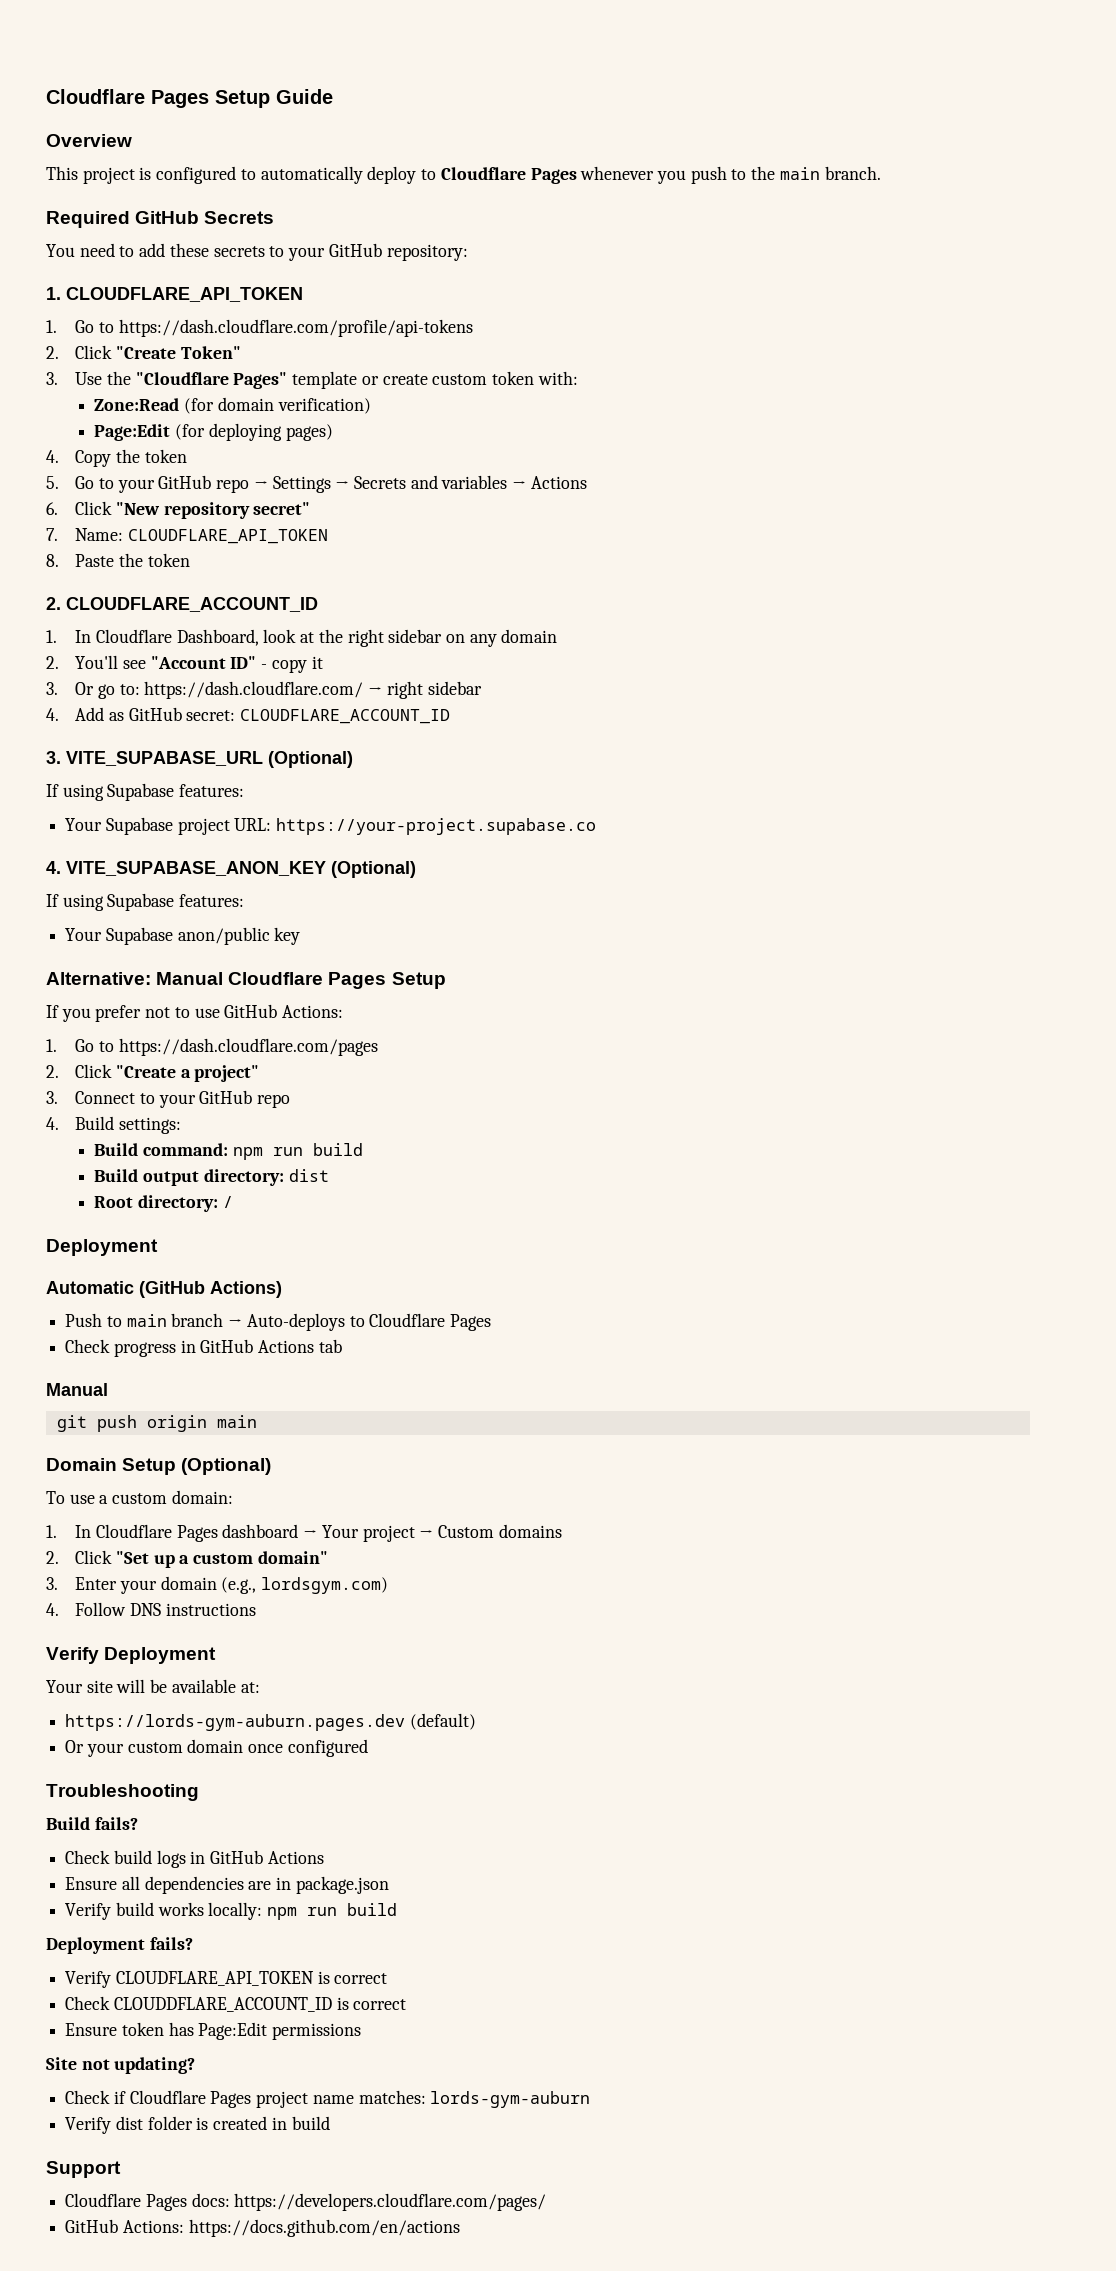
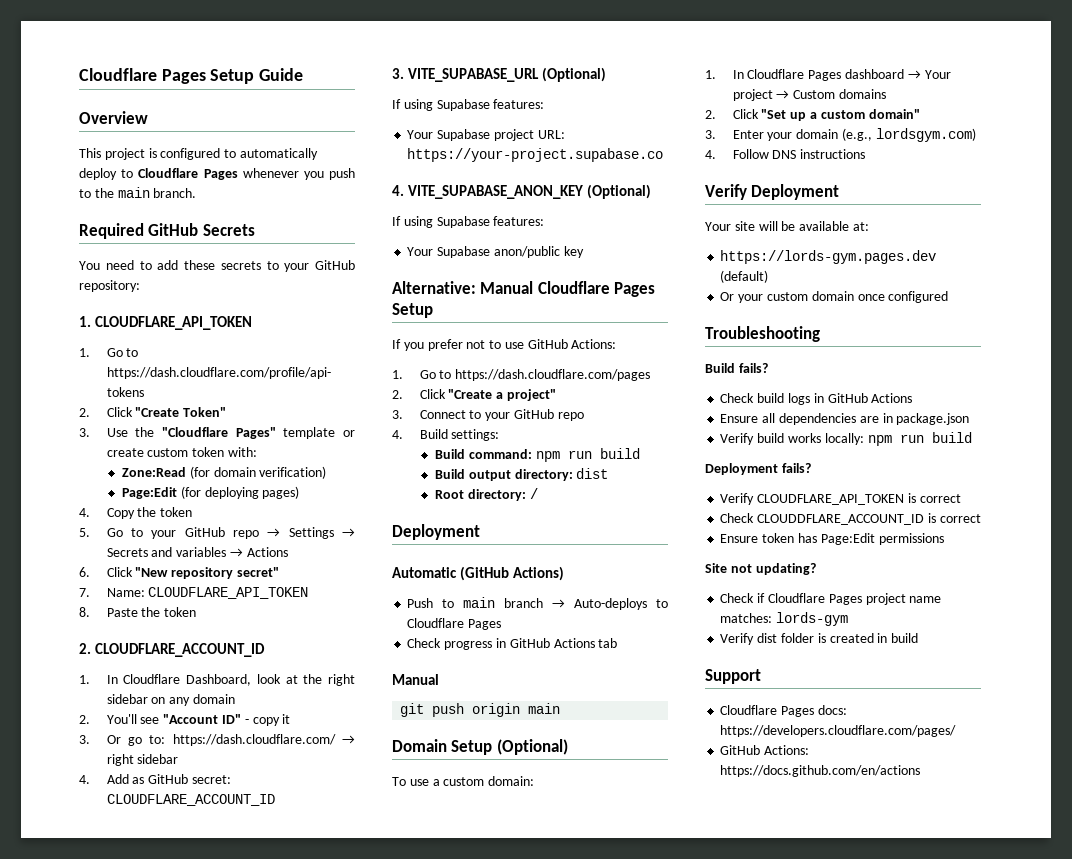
- https://lords-gym-auburn.pages.dev (default)
+ https://lords-gym.pages.dev (default)
- Check if Cloudflare Pages project name matches: lords-gym-auburn
+ Check if Cloudflare Pages project name matches: lords-gym

